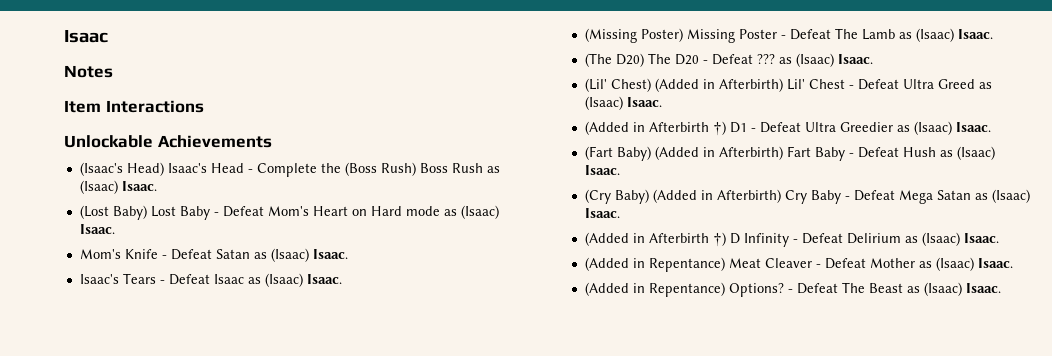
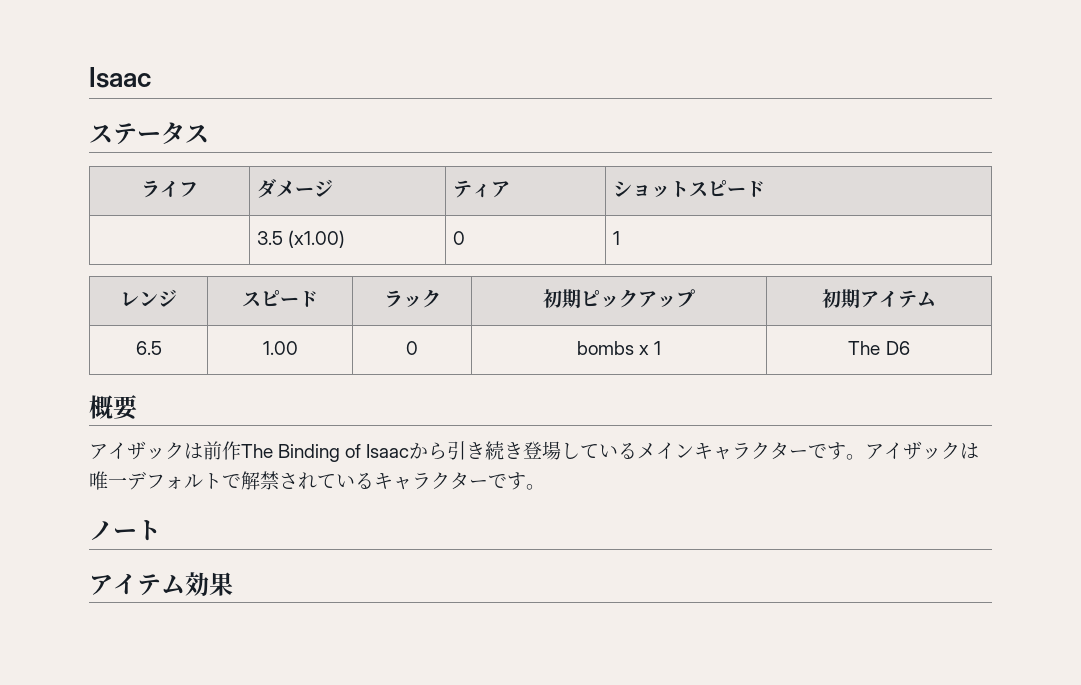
- Notes
- Item Interactions
- Unlockable Achievements
- (Isaac's Head) Isaac's Head - Complete the (Boss Rush) Boss Rush as (Isaac) Isaac.
- (Lost Baby) Lost Baby - Defeat Mom's Heart on Hard mode as (Isaac) Isaac.
- Mom's Knife - Defeat Satan as (Isaac) Isaac.
- Isaac's Tears - Defeat Isaac as (Isaac) Isaac.
- (Missing Poster) Missing Poster - Defeat The Lamb as (Isaac) Isaac.
- (The D20) The D20 - Defeat ??? as (Isaac) Isaac.
- (Lil' Chest) (Added in Afterbirth) Lil' Chest - Defeat Ultra Greed as (Isaac) Isaac.
- (Added in Afterbirth †) D1 - Defeat Ultra Greedier as (Isaac) Isaac.
- (Fart Baby) (Added in Afterbirth) Fart Baby - Defeat Hush as (Isaac) Isaac.
- (Cry Baby) (Added in Afterbirth) Cry Baby - Defeat Mega Satan as (Isaac) Isaac.
- (Added in Afterbirth †) D Infinity - Defeat Delirium as (Isaac) Isaac.
- (Added in Repentance) Meat Cleaver - Defeat Mother as (Isaac) Isaac.
- (Added in Repentance) Options? - Defeat The Beast as (Isaac) Isaac.
+ ステータス
+ ライフ | ダメージ | ティア | ショットスピード
+ | 3.5 (x1.00) | 0 | 1
+ レンジ | スピード | ラック | 初期ピックアップ | 初期アイテム
+ 6.5 | 1.00 | 0 | bombs x 1 | The D6
+ 概要
+ アイザックは前作The Binding of Isaacから引き続き登場しているメインキャラクターです。アイザックは唯一デフォルトで解禁されているキャラクターです。
+ ノート
+ アイテム効果

